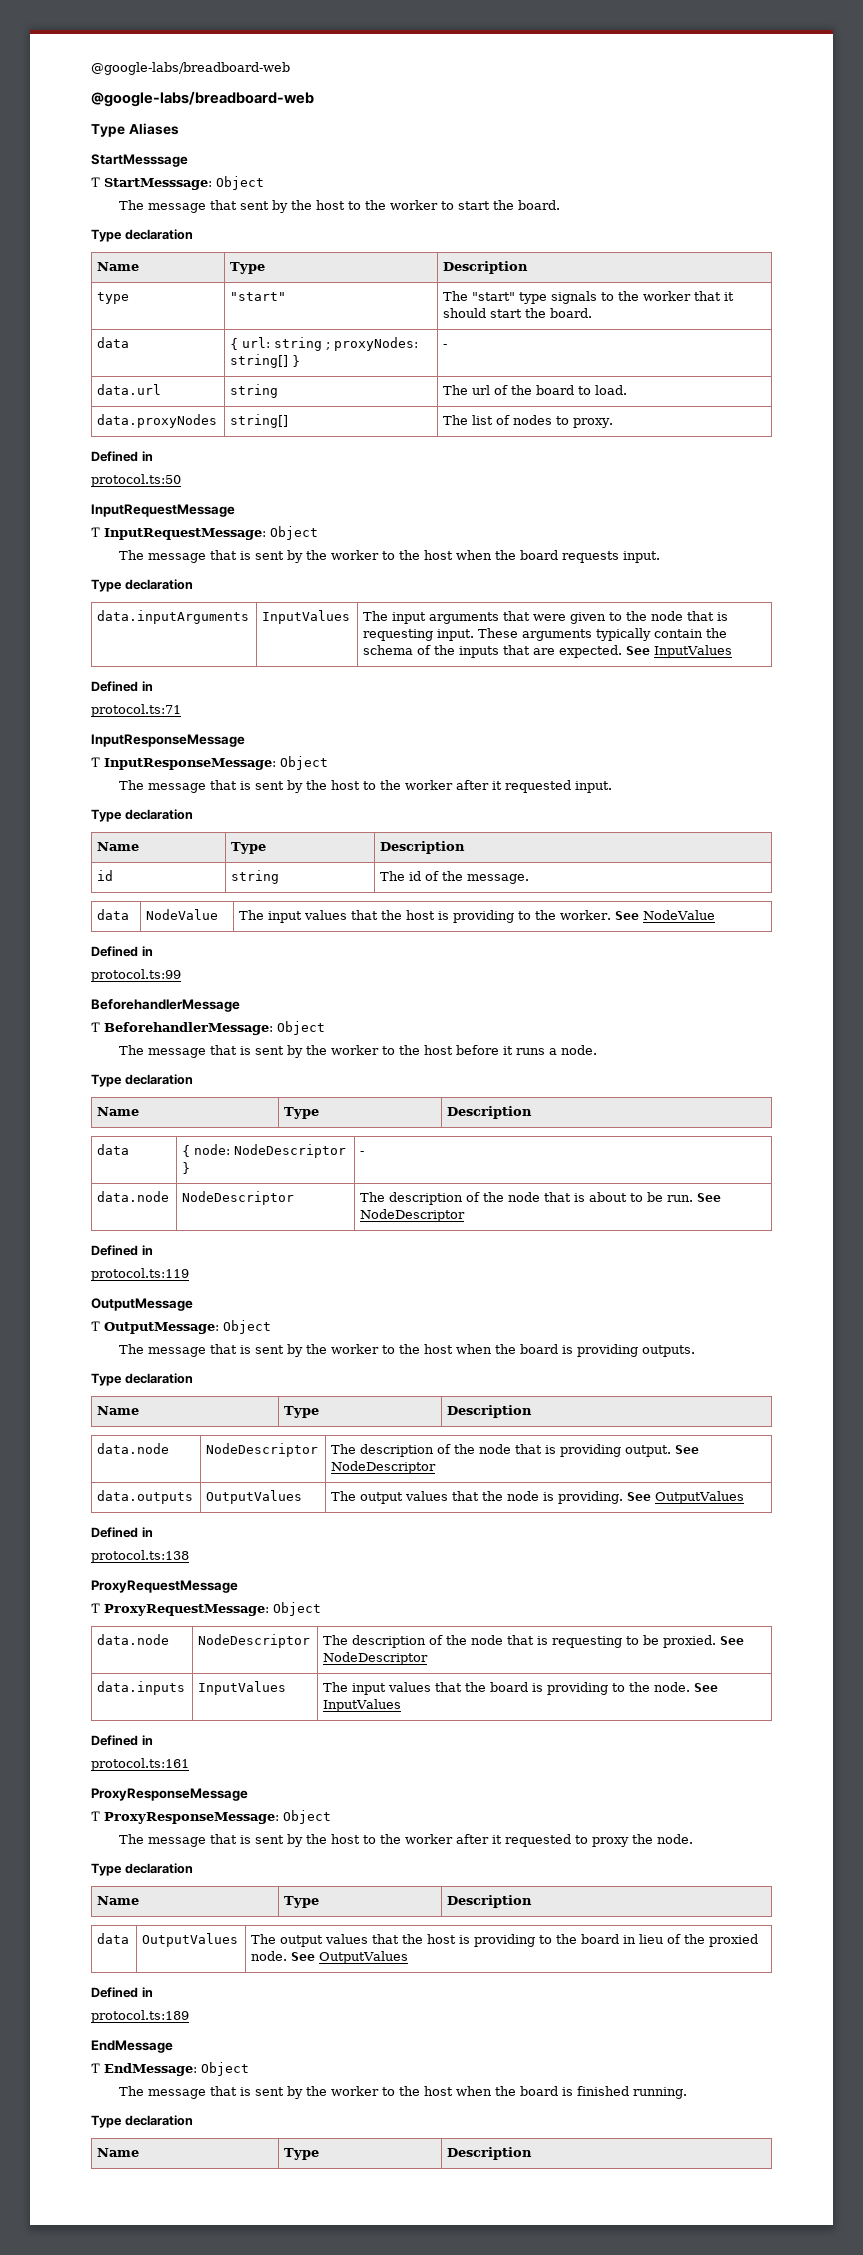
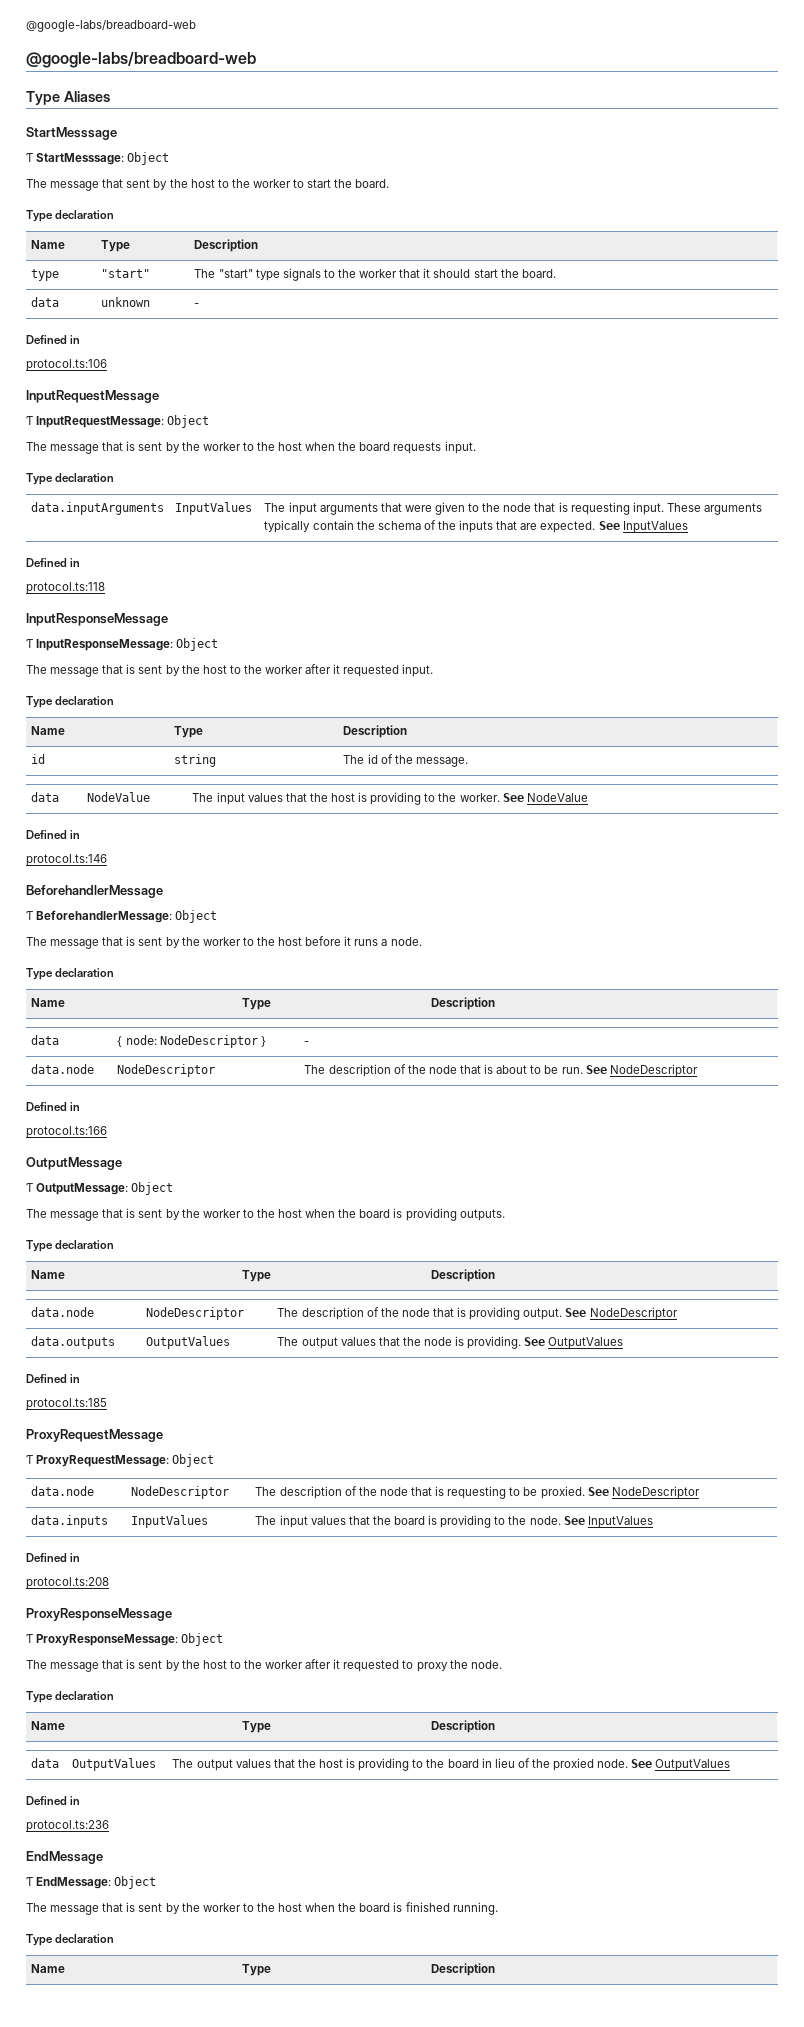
- data | { url: string ; proxyNodes: string[] } | -
- data.url | string | The url of the board to load.
- data.proxyNodes | string[] | The list of nodes to proxy.
+ data | unknown | -
  Defined in
- protocol.ts:50
+ protocol.ts:106
- protocol.ts:71
+ protocol.ts:118
- protocol.ts:99
+ protocol.ts:146
- protocol.ts:119
+ protocol.ts:166
- protocol.ts:138
+ protocol.ts:185
- protocol.ts:161
+ protocol.ts:208
- protocol.ts:189
+ protocol.ts:236

